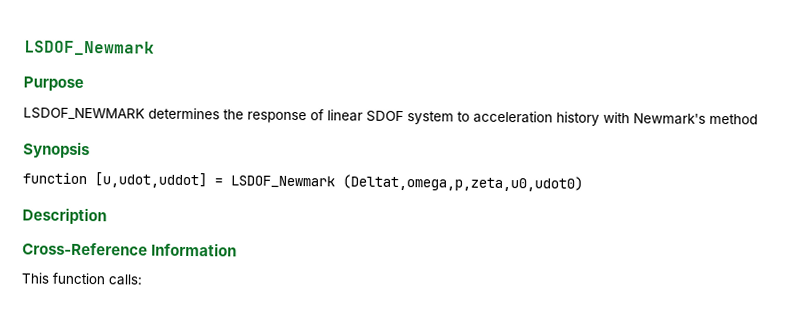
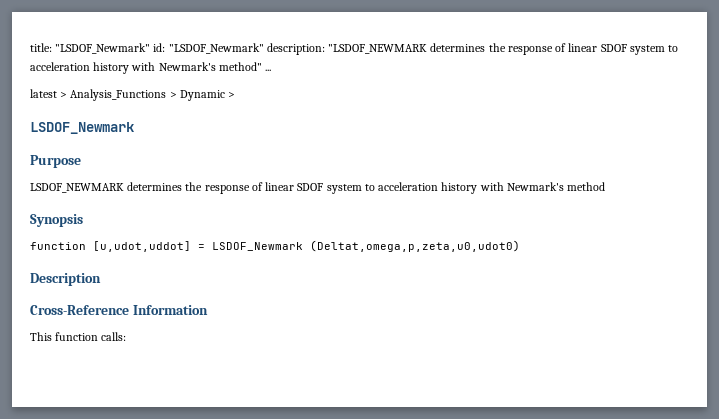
+ title: "LSDOF_Newmark" id: "LSDOF_Newmark" description: "LSDOF_NEWMARK determines the response of linear SDOF system to acceleration history with Newmark's method" ...
+ latest > Analysis_Functions > Dynamic >

